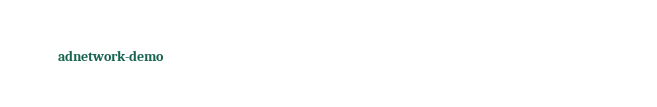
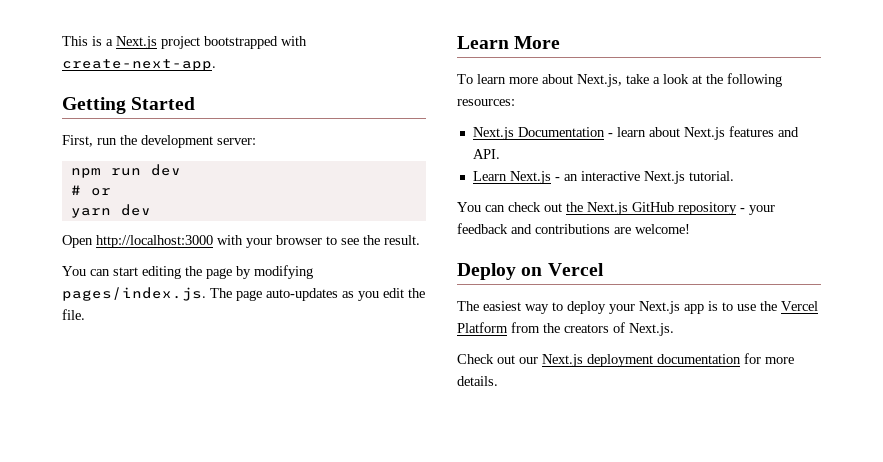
- adnetwork-demo
+ This is a Next.js project bootstrapped with create-next-app.
+ Getting Started
+ First, run the development server:
+ npm run dev
+ # or
+ yarn dev
+ Open http://localhost:3000 with your browser to see the result.
+ You can start editing the page by modifying pages/index.js. The page auto-updates as you edit the file.
+ Learn More
+ To learn more about Next.js, take a look at the following resources:
+ Next.js Documentation - learn about Next.js features and API.
+ Learn Next.js - an interactive Next.js tutorial.
+ You can check out the Next.js GitHub repository - your feedback and contributions are welcome!
+ Deploy on Vercel
+ The easiest way to deploy your Next.js app is to use the Vercel Platform from the creators of Next.js.
+ Check out our Next.js deployment documentation for more details.

